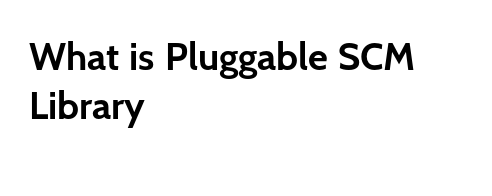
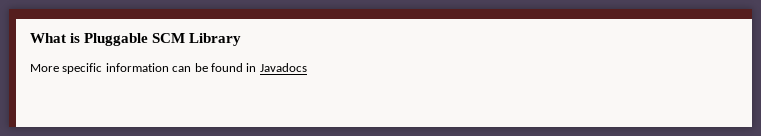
+ More specific information can be found in Javadocs

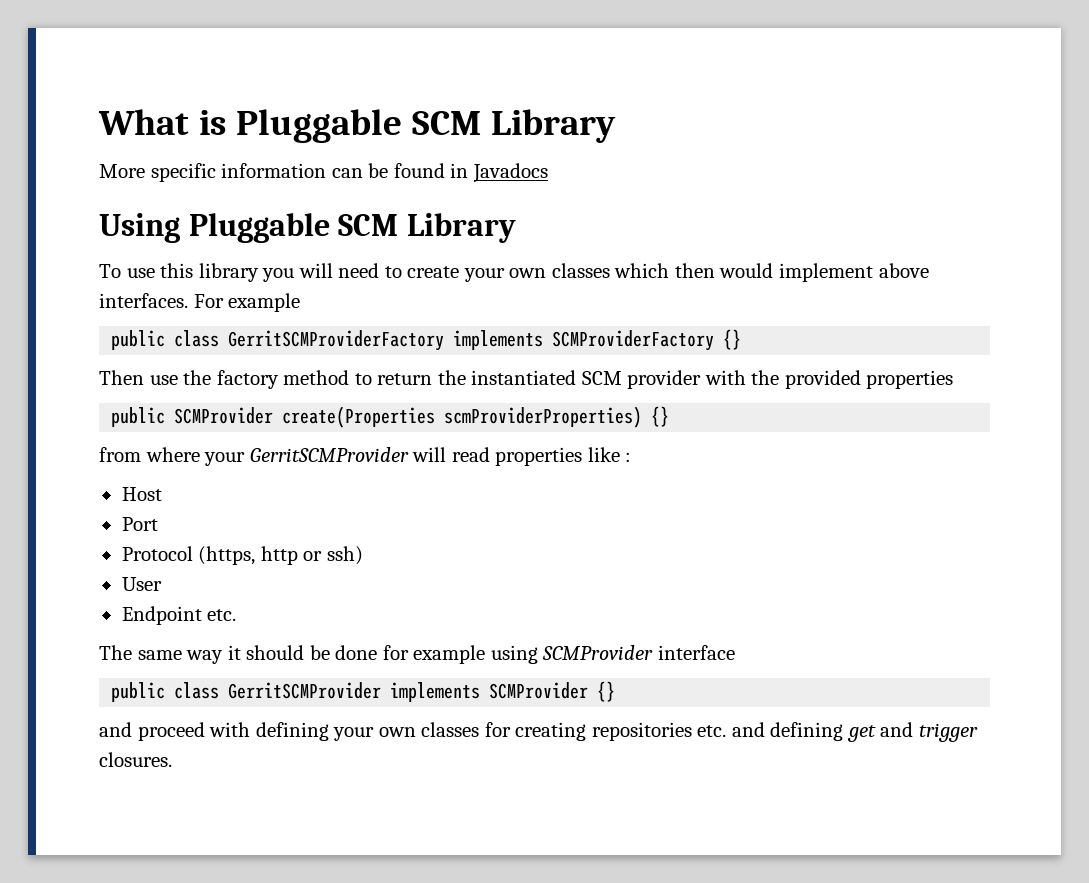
+ Using Pluggable SCM Library
+ To use this library you will need to create your own classes which then would implement above interfaces. For example
+ public class GerritSCMProviderFactory implements SCMProviderFactory {}
+ Then use the factory method to return the instantiated SCM provider with the provided properties
+ public SCMProvider create(Properties scmProviderProperties) {}
+ from where your GerritSCMProvider will read properties like :
+ Host
+ Port
+ Protocol (https, http or ssh)
+ User
+ Endpoint etc.
+ The same way it should be done for example using SCMProvider interface
+ public class GerritSCMProvider implements SCMProvider {}
+ and proceed with defining your own classes for creating repositories etc. and defining get and trigger closures.

